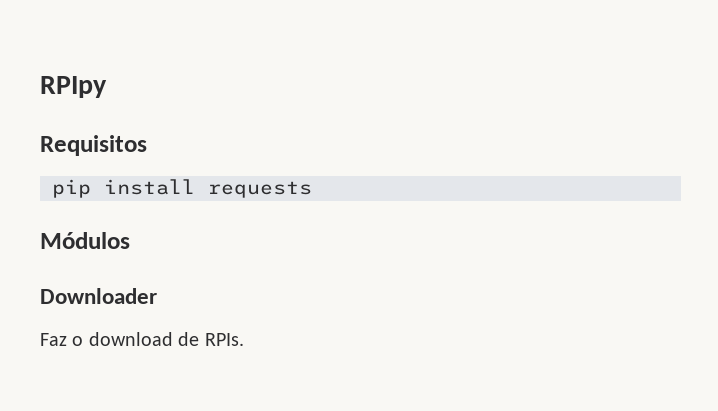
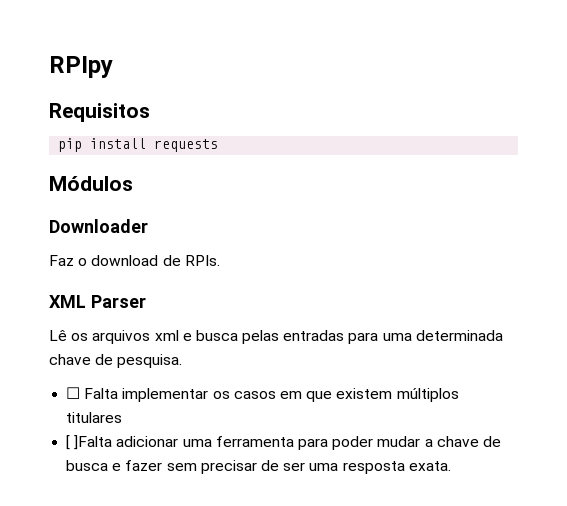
+ XML Parser
+ Lê os arquivos xml e busca pelas entradas para uma determinada chave de pesquisa.
+ ☐ Falta implementar os casos em que existem múltiplos titulares
+ [ ]Falta adicionar uma ferramenta para poder mudar a chave de busca e fazer sem precisar de ser uma resposta exata.

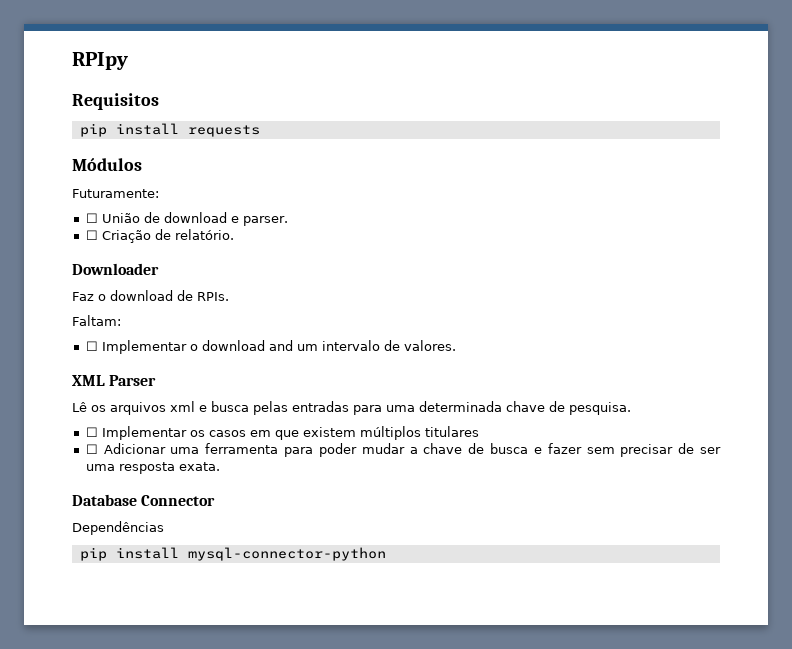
+ Futuramente:
+ ☐ União de download e parser.
+ ☐ Criação de relatório.
+ Faltam:
+ ☐ Implementar o download and um intervalo de valores.
- ☐ Falta implementar os casos em que existem múltiplos titulares
+ ☐ Implementar os casos em que existem múltiplos titulares
- [ ]Falta adicionar uma ferramenta para poder mudar a chave de busca e fazer sem precisar de ser uma resposta exata.
+ ☐ Adicionar uma ferramenta para poder mudar a chave de busca e fazer sem precisar de ser uma resposta exata.
+ Database Connector
+ Dependências
+ pip install mysql-connector-python

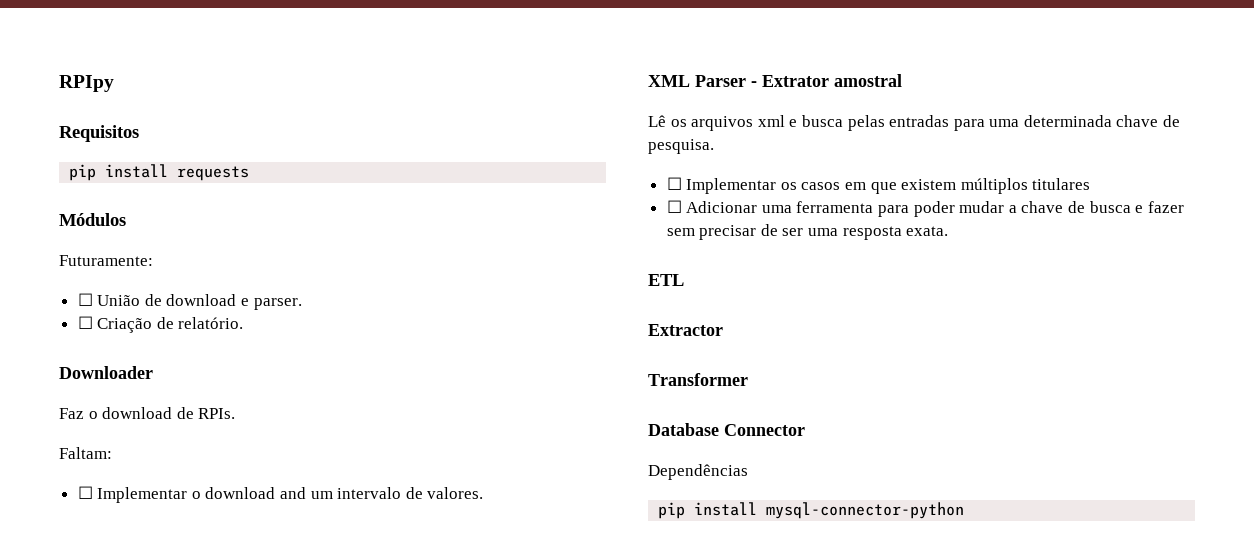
- XML Parser
+ XML Parser - Extrator amostral
+ ETL
+ Extractor
+ Transformer

